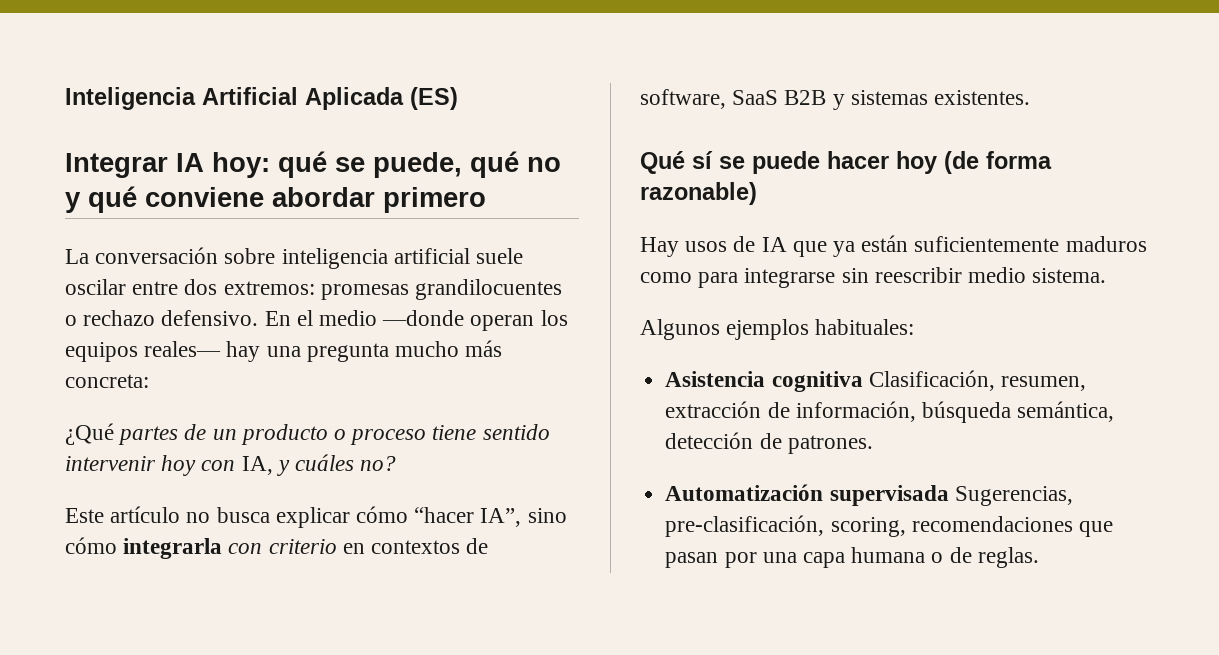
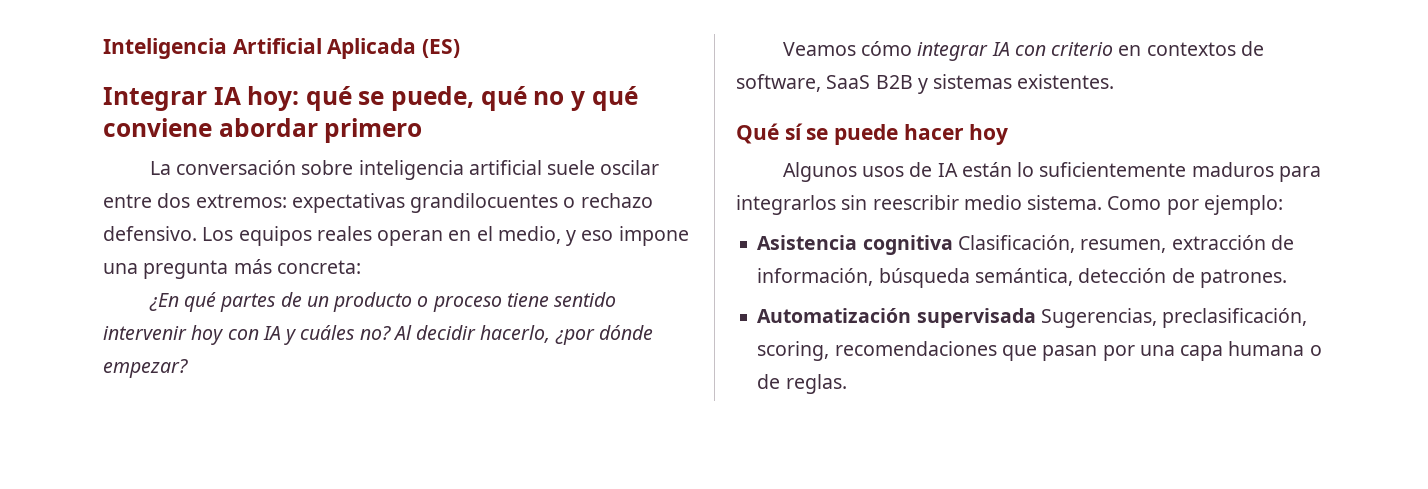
- La conversación sobre inteligencia artificial suele oscilar entre dos extremos: promesas grandilocuentes o rechazo defensivo.
+ La conversación sobre inteligencia artificial suele oscilar entre dos extremos: expectativas grandilocuentes o rechazo defensivo.
- En el medio —donde operan los equipos reales— hay una pregunta mucho más concreta:
+ Los equipos reales operan en el medio, y eso impone una pregunta más concreta:
- ¿Qué partes de un producto o proceso tiene sentido intervenir hoy con IA, y cuáles no?
- Este artículo no busca explicar cómo “hacer IA”, sino cómo integrarla con criterio en contextos de software, SaaS B2B y sistemas existentes.
+ ¿En qué partes de un producto o proceso tiene sentido intervenir hoy con IA y cuáles no? Al decidir hacerlo, ¿por dónde empezar?
+ Veamos cómo integrar IA con criterio en contextos de software, SaaS B2B y sistemas existentes.
- Qué sí se puede hacer hoy (de forma razonable)
- Hay usos de IA que ya están suficientemente maduros como para integrarse sin reescribir medio sistema.
- Algunos ejemplos habituales:
+ Qué sí se puede hacer hoy
+ Algunos usos de IA están lo suficientemente maduros para integrarlos sin reescribir medio sistema. Como por ejemplo:
- Automatización supervisada Sugerencias, pre-clasificación, scoring, recomendaciones que pasan por una capa humana o de reglas.
+ Automatización supervisada Sugerencias, preclasificación, scoring, recomendaciones que pasan por una capa humana o de reglas.

